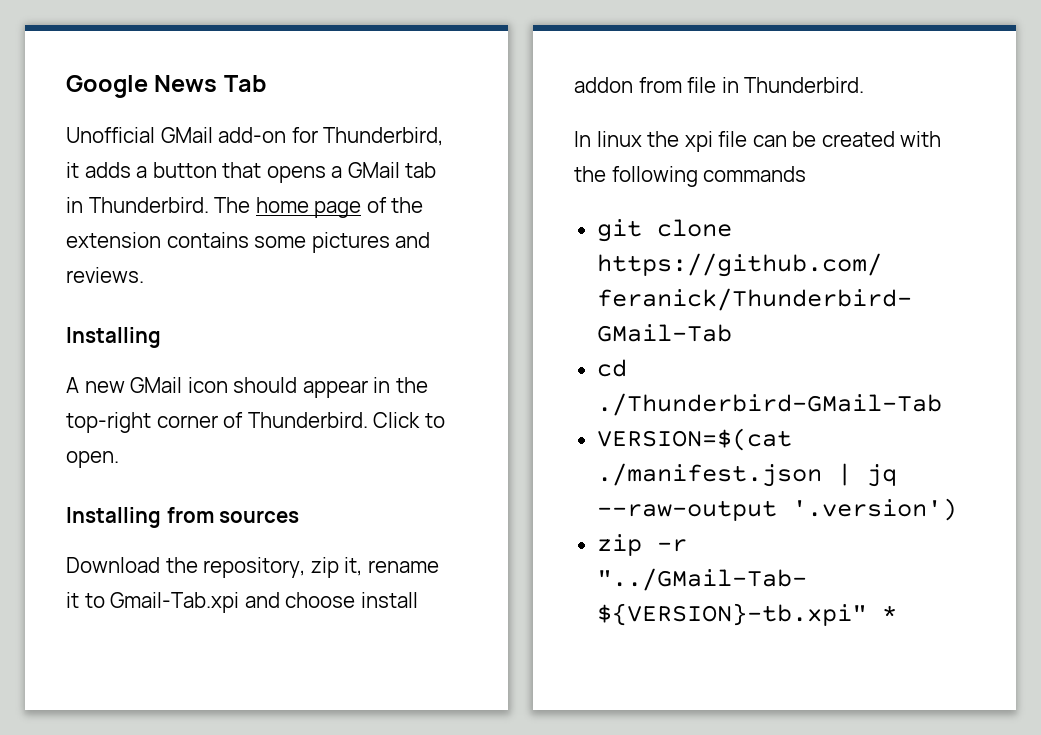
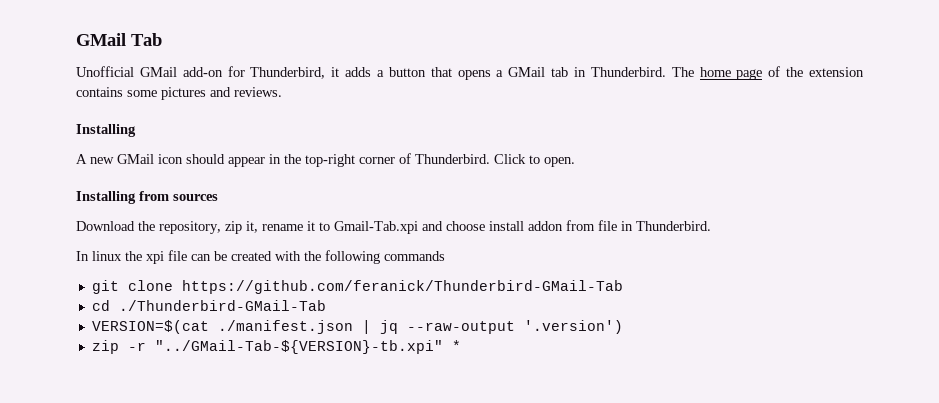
- Google News Tab
+ GMail Tab

